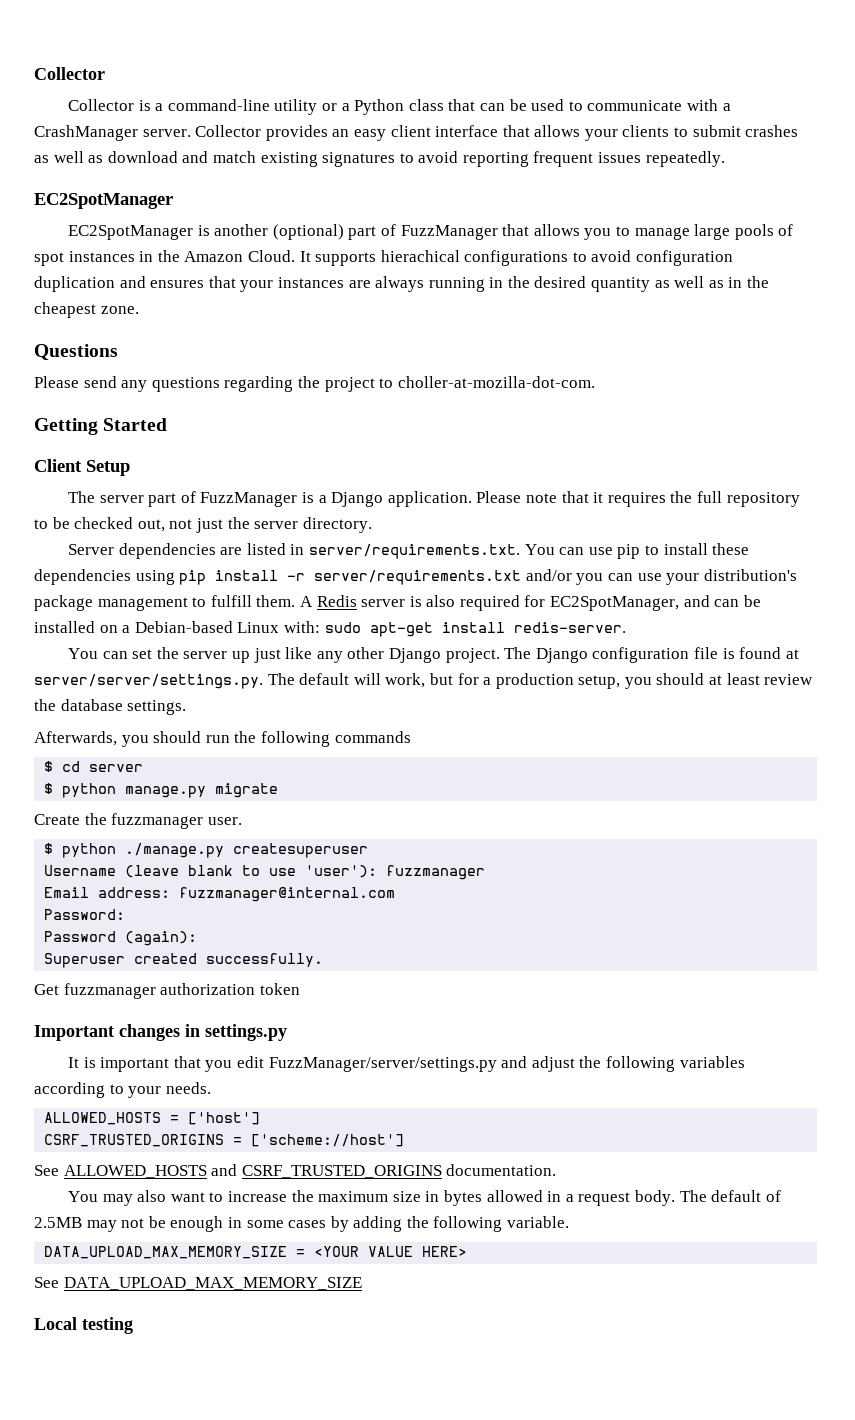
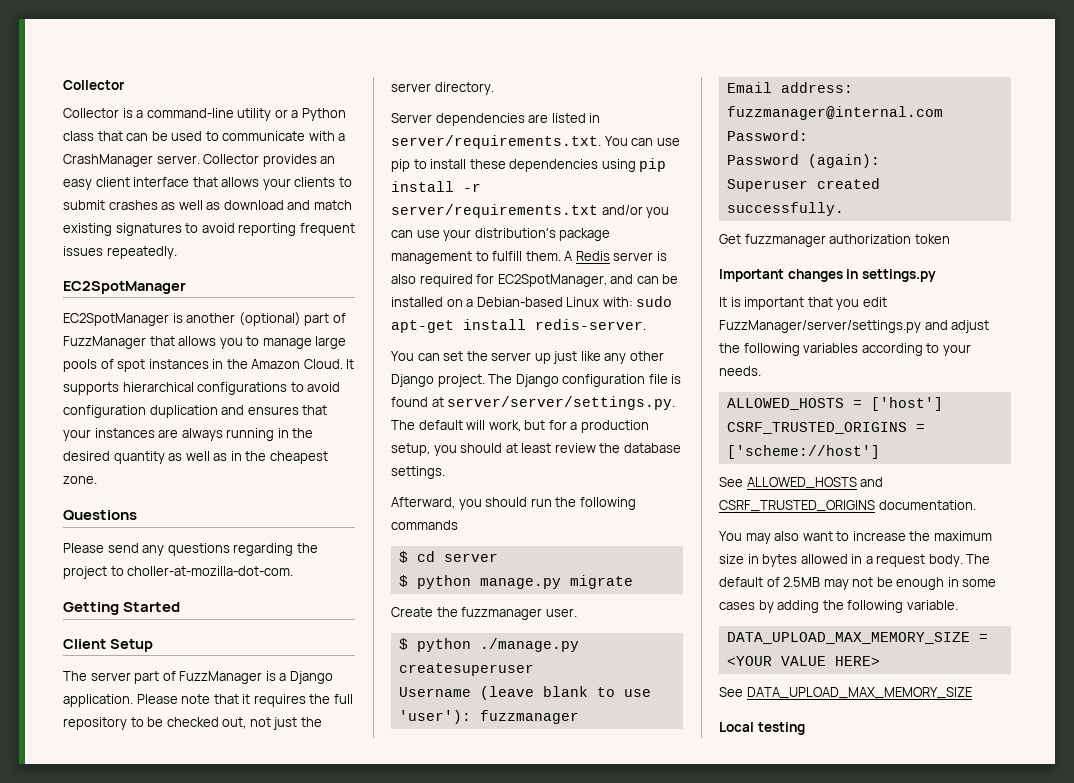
- It supports hierachical configurations to avoid configuration duplication and ensures that your instances are always running in the desired quantity as well as in the cheapest zone.
+ It supports hierarchical configurations to avoid configuration duplication and ensures that your instances are always running in the desired quantity as well as in the cheapest zone.
- Afterwards, you should run the following commands
+ Afterward, you should run the following commands

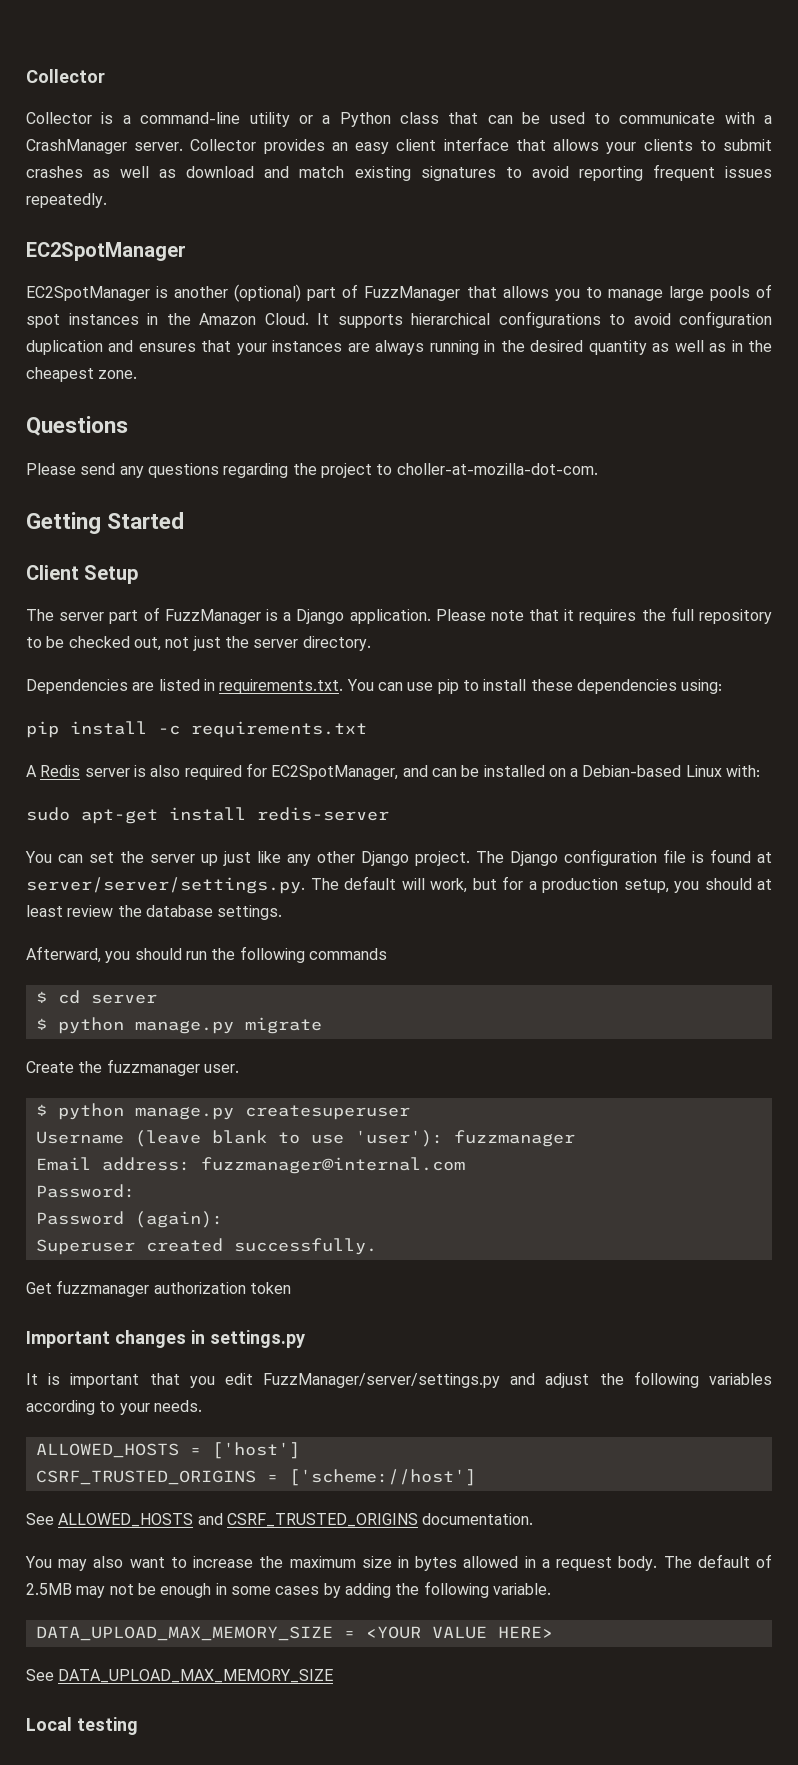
- Server dependencies are listed in server/requirements.txt. You can use pip to install these dependencies using pip install -r server/requirements.txt and/or you can use your distribution's package management to fulfill them. A Redis server is also required for EC2SpotManager, and can be installed on a Debian-based Linux with: sudo apt-get install redis-server.
+ Dependencies are listed in requirements.txt. You can use pip to install these dependencies using:
+ pip install -c requirements.txt
+ A Redis server is also required for EC2SpotManager, and can be installed on a Debian-based Linux with:
+ sudo apt-get install redis-server
- $ python ./manage.py createsuperuser
+ $ python manage.py createsuperuser

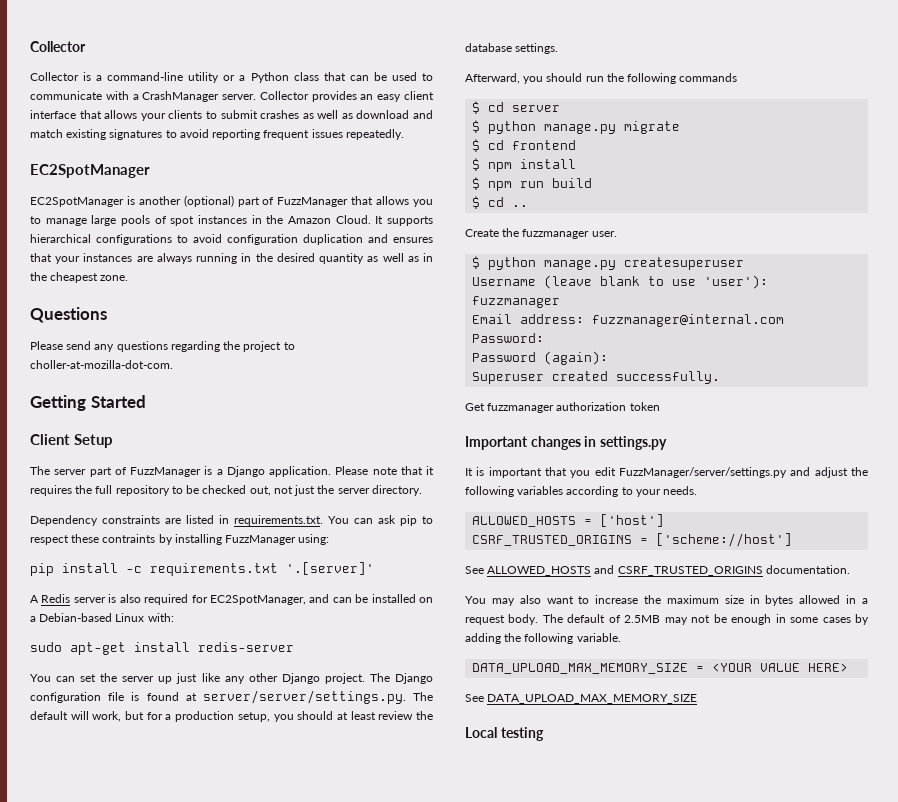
- Dependencies are listed in requirements.txt. You can use pip to install these dependencies using:
+ Dependency constraints are listed in requirements.txt. You can ask pip to respect these contraints by installing FuzzManager using:
- pip install -c requirements.txt
+ pip install -c requirements.txt '.[server]'
+ $ cd frontend
+ $ npm install
+ $ npm run build
+ $ cd ..

